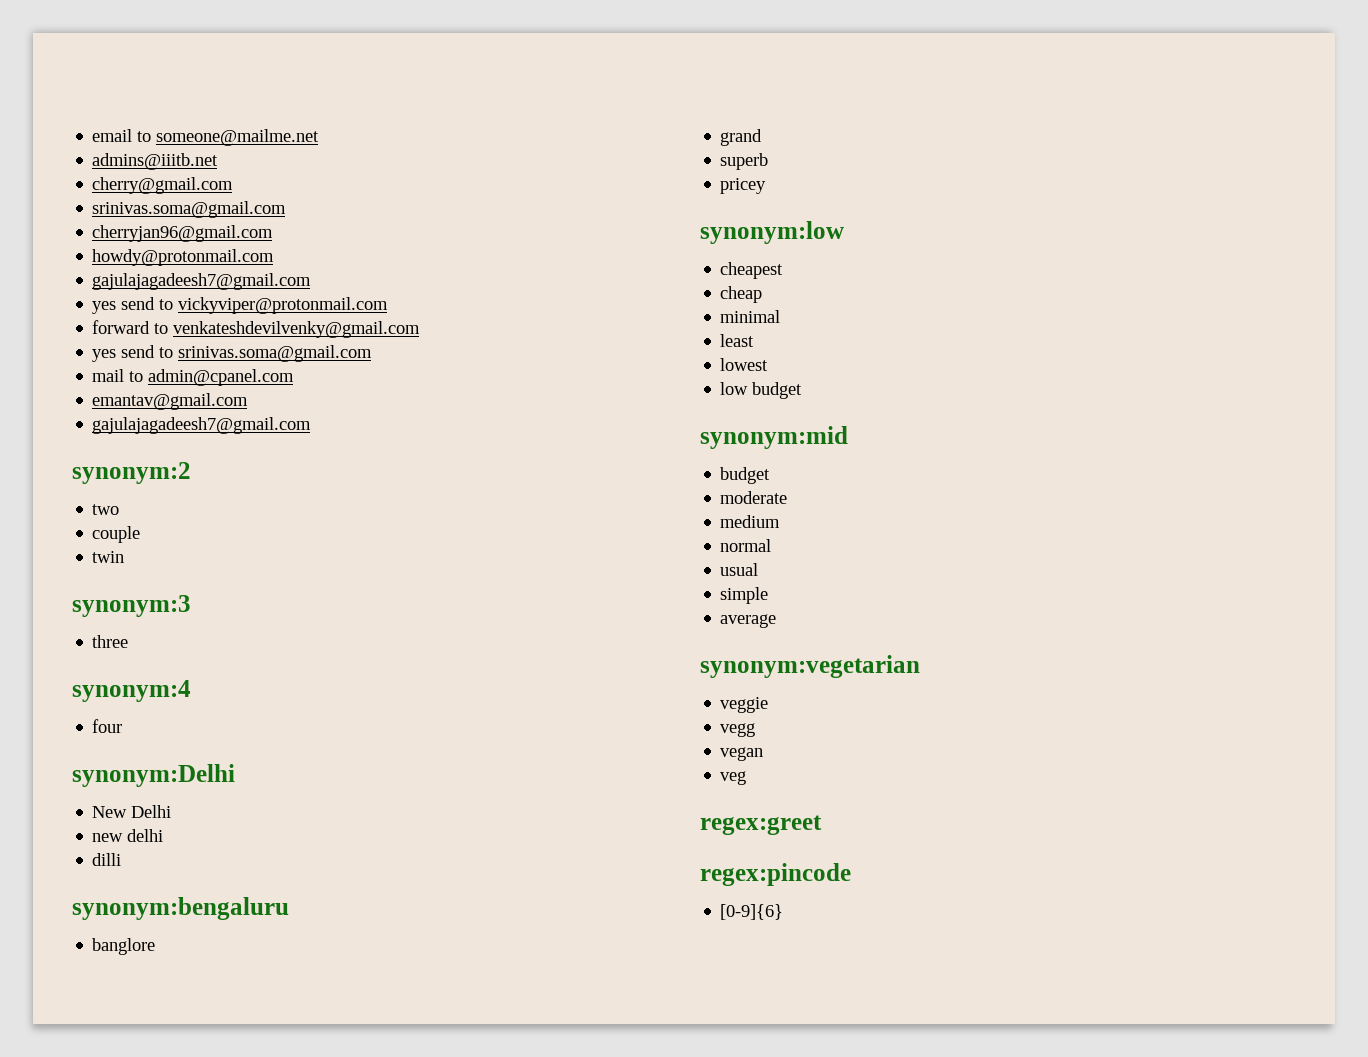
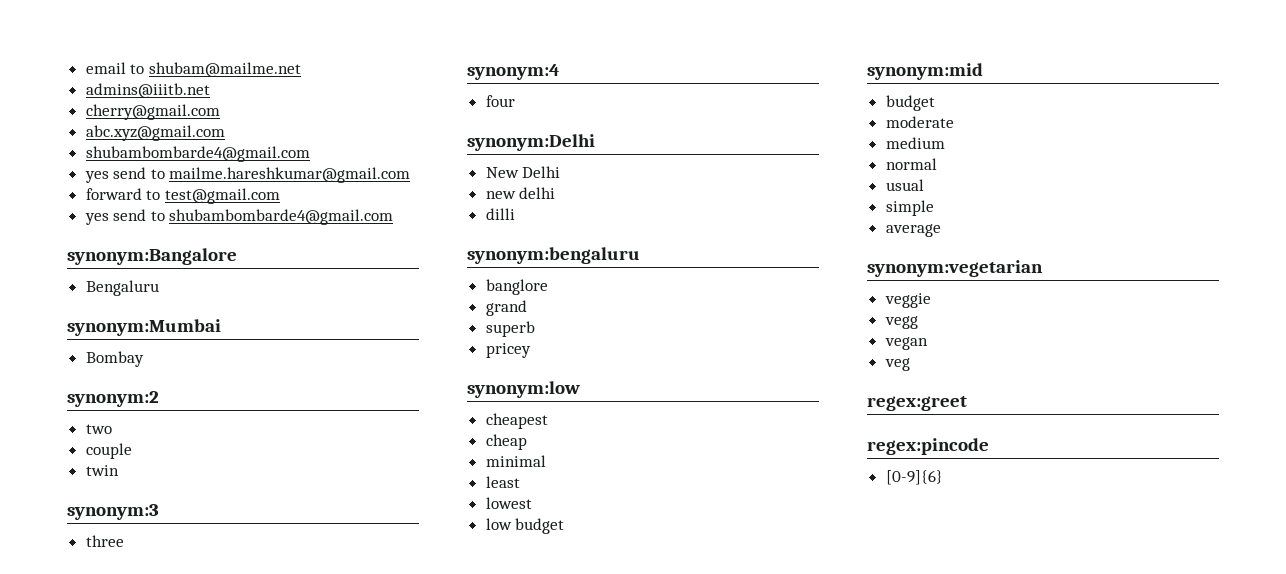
- email to someone@mailme.net
+ email to shubam@mailme.net
  cherry@gmail.com
- srinivas.soma@gmail.com
- cherryjan96@gmail.com
- howdy@protonmail.com
- gajulajagadeesh7@gmail.com
- yes send to vickyviper@protonmail.com
+ abc.xyz@gmail.com
+ shubambombarde4@gmail.com
+ yes send to mailme.hareshkumar@gmail.com
- forward to venkateshdevilvenky@gmail.com
- yes send to srinivas.soma@gmail.com
- mail to admin@cpanel.com
- emantav@gmail.com
- gajulajagadeesh7@gmail.com
+ forward to test@gmail.com
+ yes send to shubambombarde4@gmail.com
+ synonym:Bangalore
+ Bengaluru
+ synonym:Mumbai
+ Bombay

